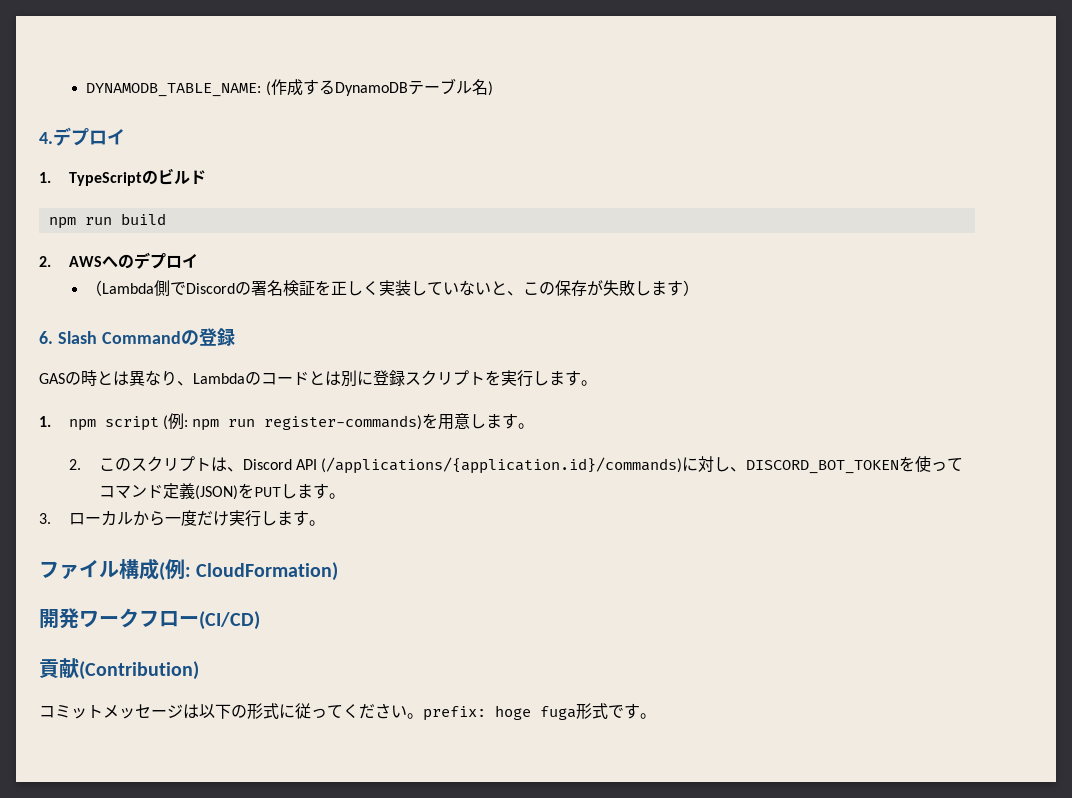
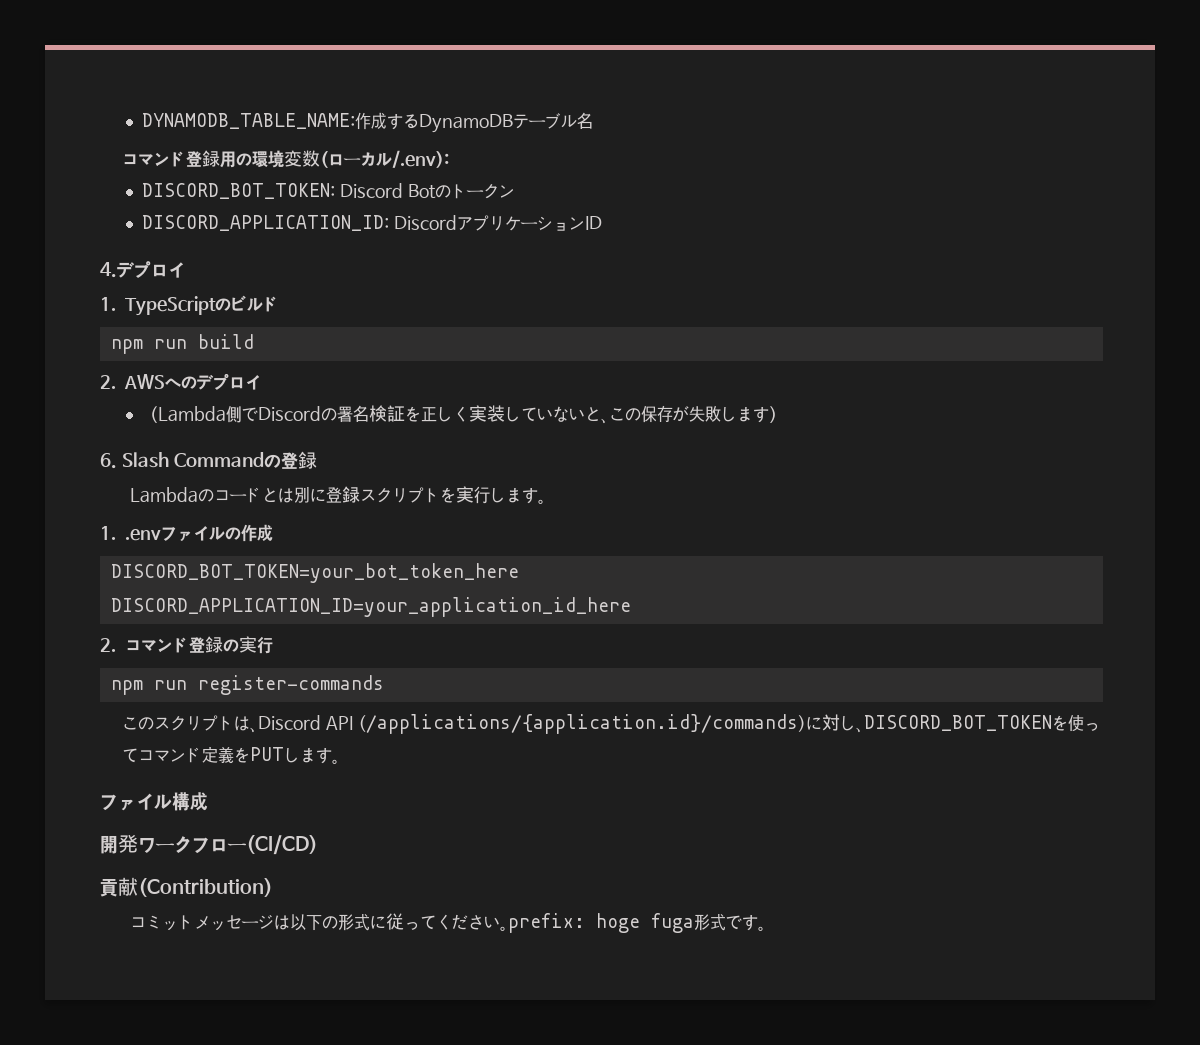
- DYNAMODB_TABLE_NAME: (作成するDynamoDBテーブル名)
+ DYNAMODB_TABLE_NAME:作成するDynamoDBテーブル名
+ コマンド登録用の環境変数(ローカル/.env):
+ DISCORD_BOT_TOKEN: Discord Botのトークン
+ DISCORD_APPLICATION_ID: DiscordアプリケーションID
- GASの時とは異なり、Lambdaのコードとは別に登録スクリプトを実行します。
+ Lambdaのコードとは別に登録スクリプトを実行します。
- 1. npm script (例: npm run register-commands)を用意します。
- 2.このスクリプトは、Discord API (/applications/{application.id}/commands)に対し、DISCORD_BOT_TOKENを使ってコマンド定義(JSON)をPUTします。
+ 1. .envファイルの作成
+ DISCORD_BOT_TOKEN=your_bot_token_here
+ DISCORD_APPLICATION_ID=your_application_id_here
+ 2.コマンド登録の実行
+ npm run register-commands
+ このスクリプトは、Discord API (/applications/{application.id}/commands)に対し、DISCORD_BOT_TOKENを使ってコマンド定義をPUTします。
- 3.ローカルから一度だけ実行します。
- ファイル構成(例: CloudFormation)
+ ファイル構成

